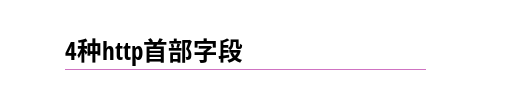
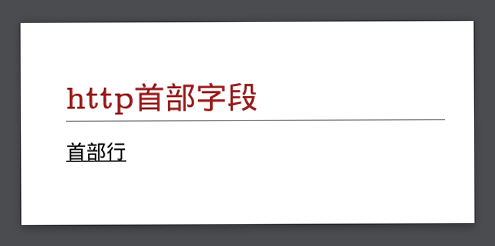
- 4种http首部字段
+ http首部字段
+ 首部行

